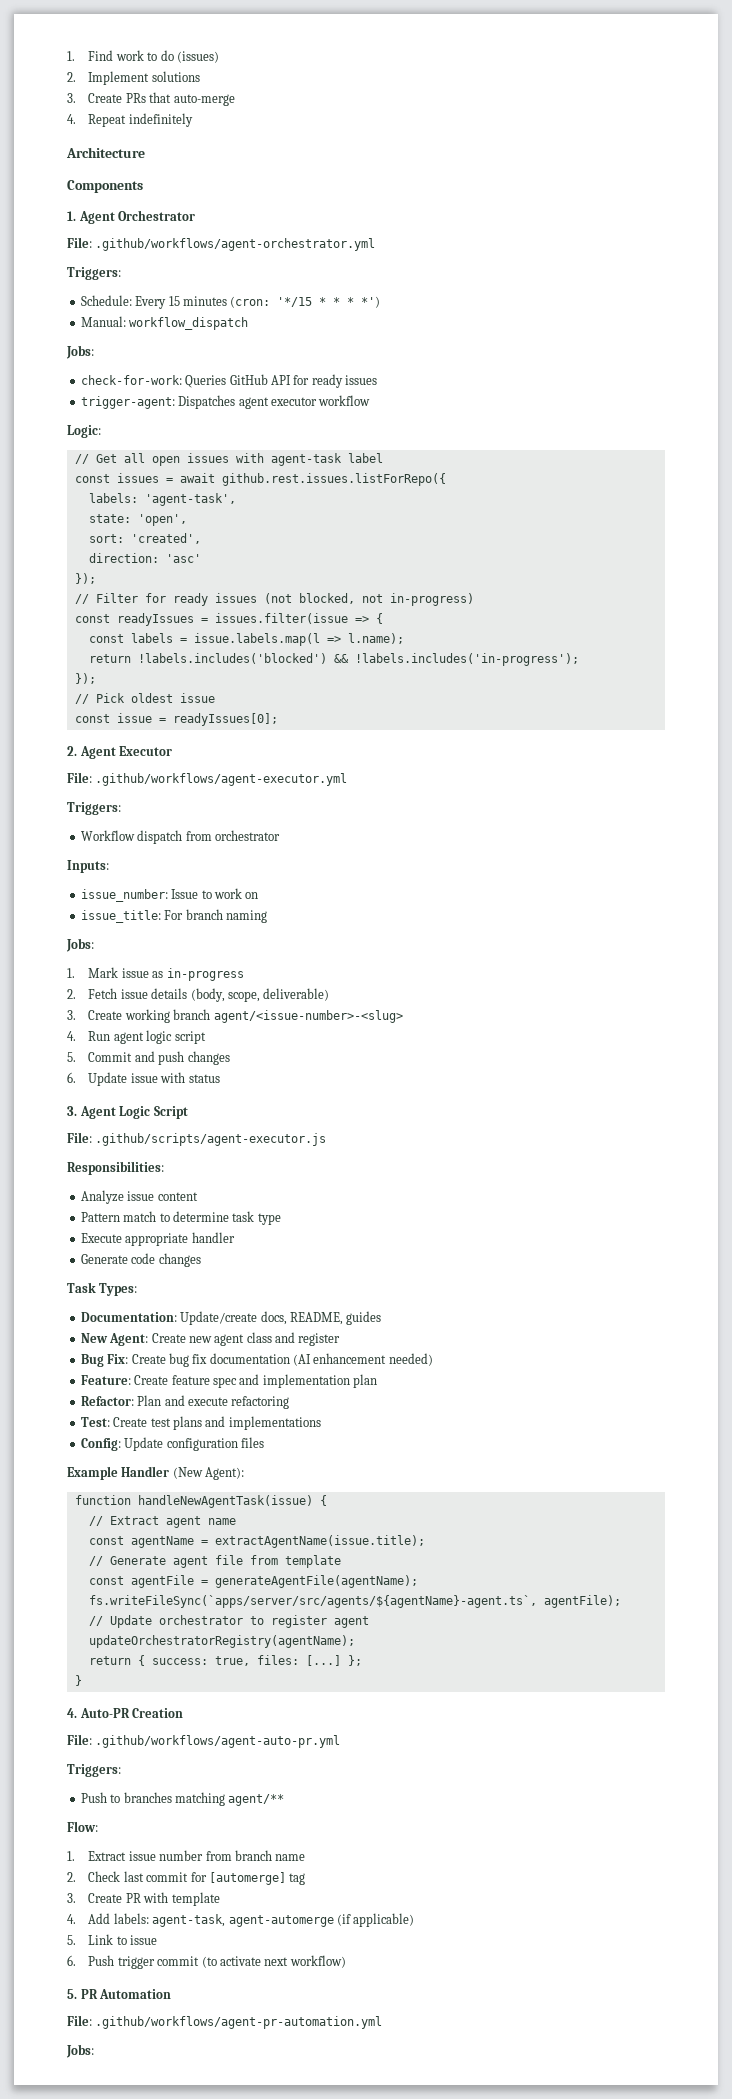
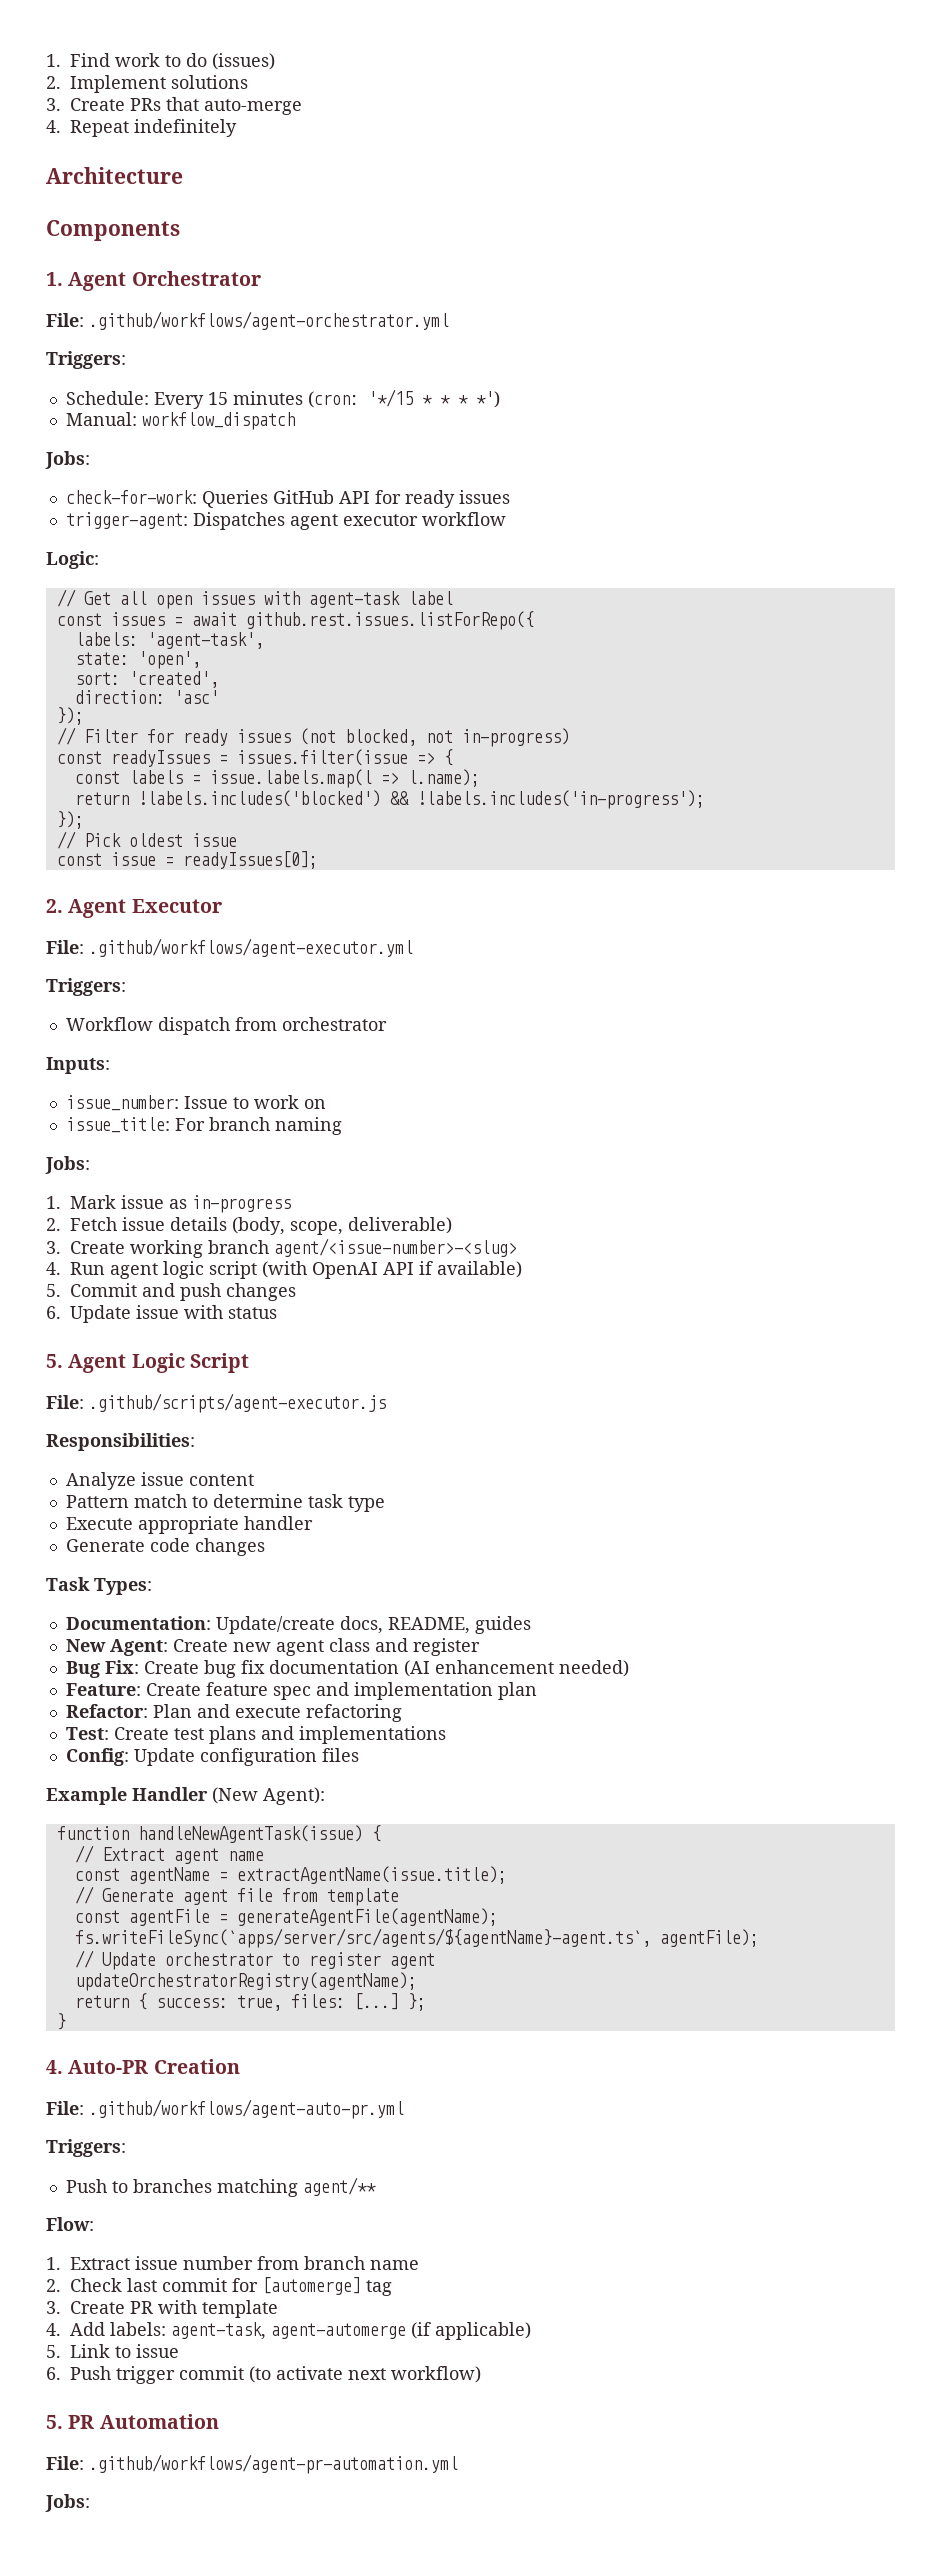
- 4. Run agent logic script
+ 4. Run agent logic script (with OpenAI API if available)
- 3. Agent Logic Script
+ 5. Agent Logic Script

